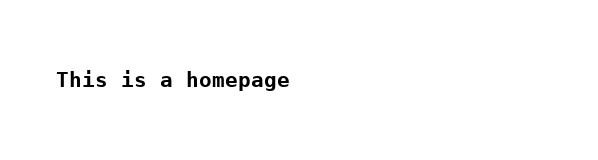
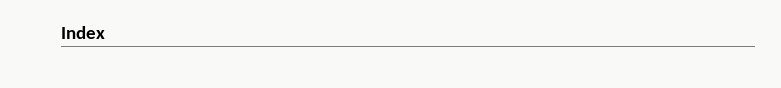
- This is a homepage
+ Index

